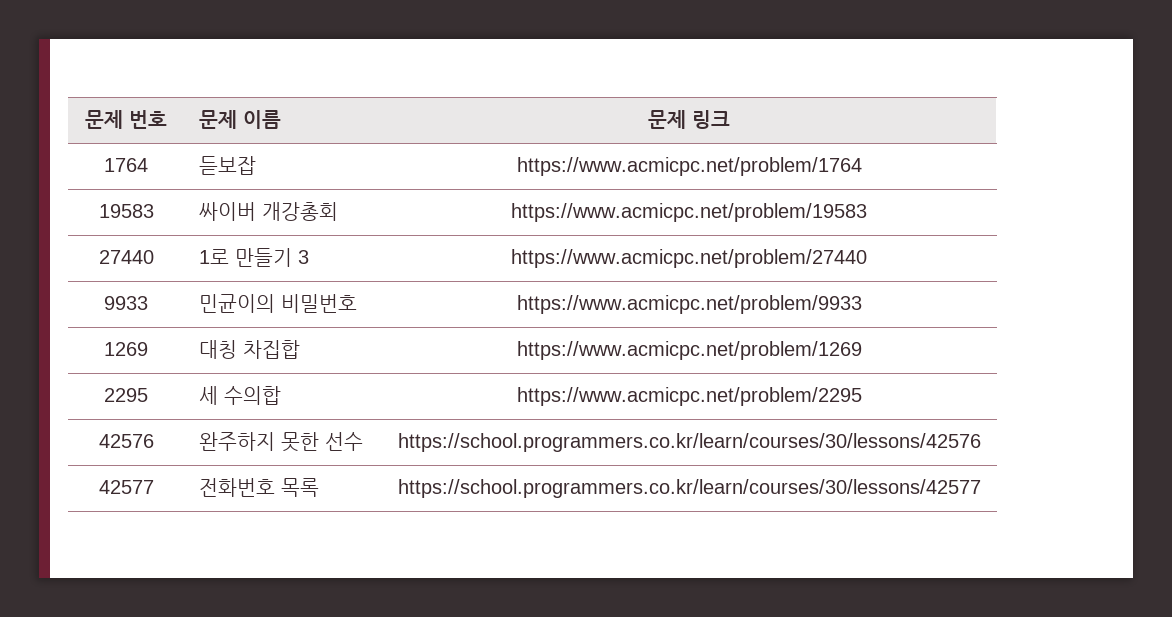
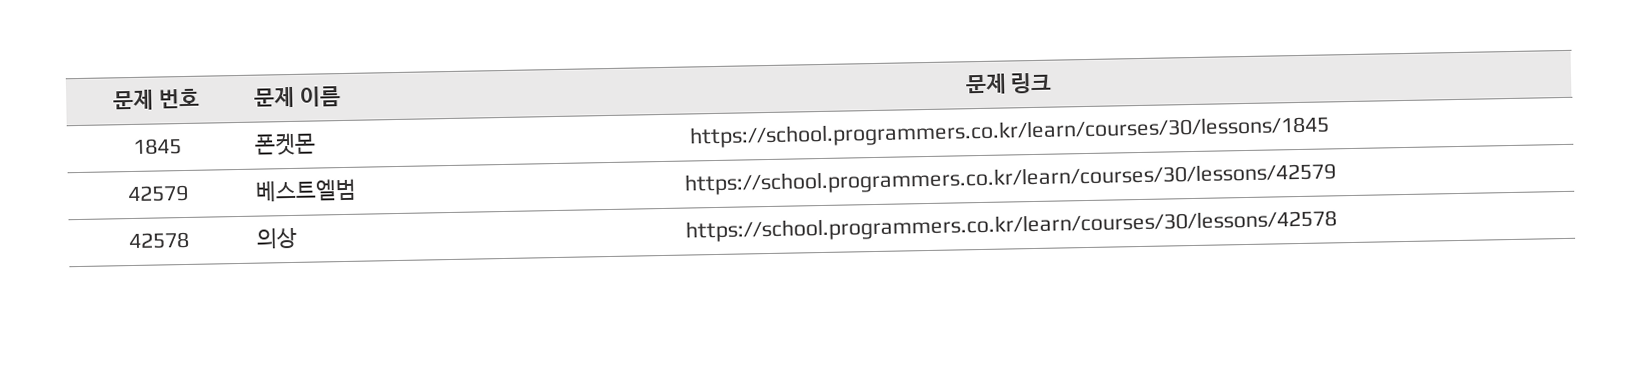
- 1764 | 듣보잡 | https://www.acmicpc.net/problem/1764
- 19583 | 싸이버 개강총회 | https://www.acmicpc.net/problem/19583
- 27440 | 1로 만들기 3 | https://www.acmicpc.net/problem/27440
- 9933 | 민균이의 비밀번호 | https://www.acmicpc.net/problem/9933
- 1269 | 대칭 차집합 | https://www.acmicpc.net/problem/1269
- 2295 | 세 수의합 | https://www.acmicpc.net/problem/2295
- 42576 | 완주하지 못한 선수 | https://school.programmers.co.kr/learn/courses/30/lessons/42576
- 42577 | 전화번호 목록 | https://school.programmers.co.kr/learn/courses/30/lessons/42577
+ 1845 | 폰켓몬 | https://school.programmers.co.kr/learn/courses/30/lessons/1845
+ 42579 | 베스트엘범 | https://school.programmers.co.kr/learn/courses/30/lessons/42579
+ 42578 | 의상 | https://school.programmers.co.kr/learn/courses/30/lessons/42578

